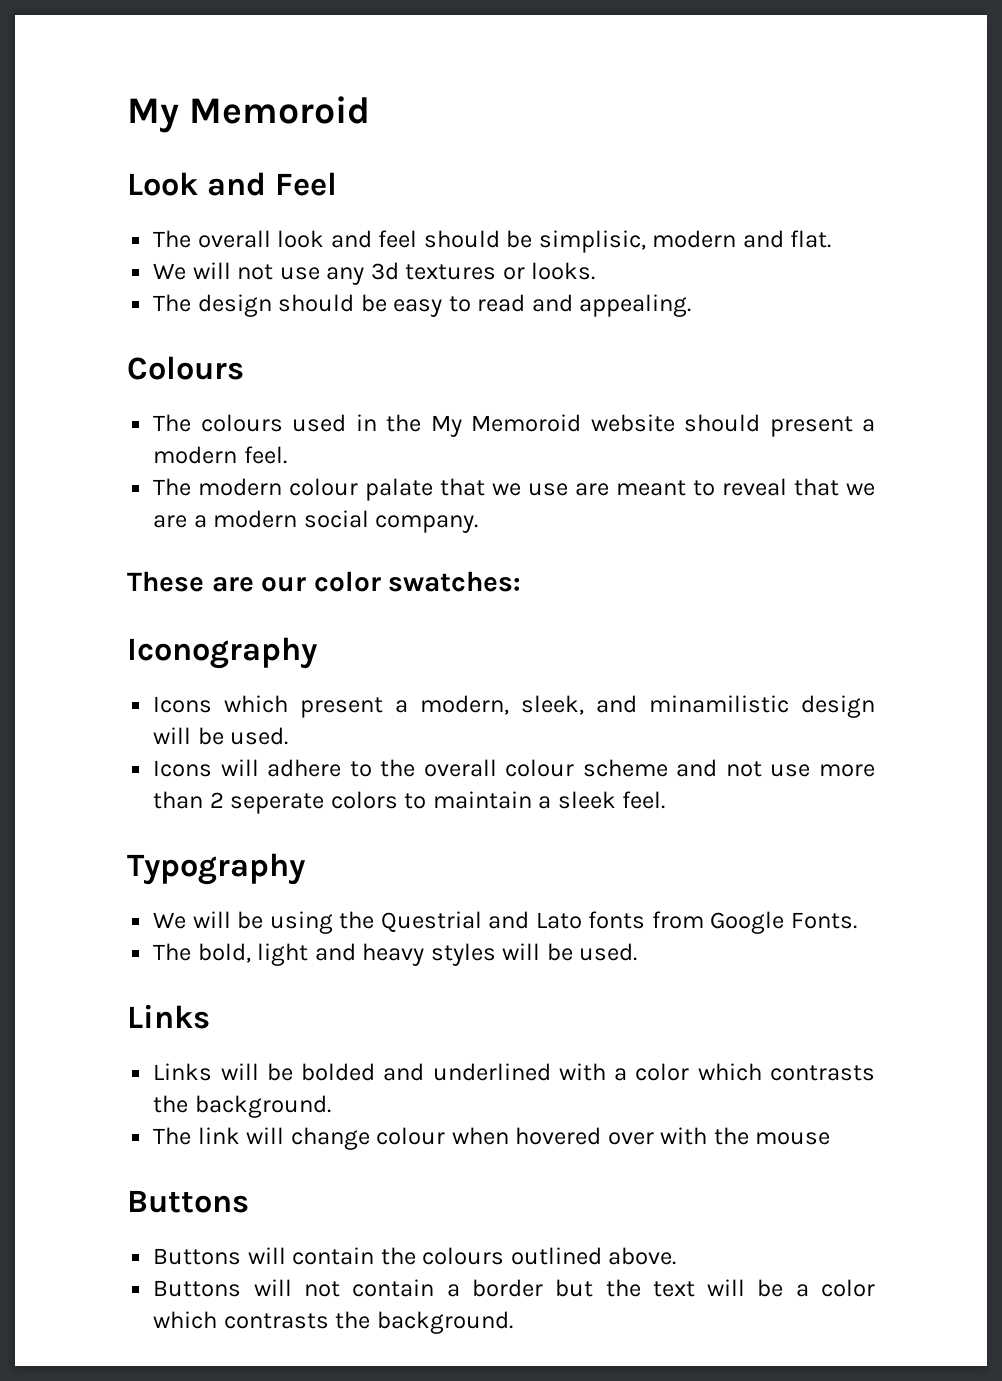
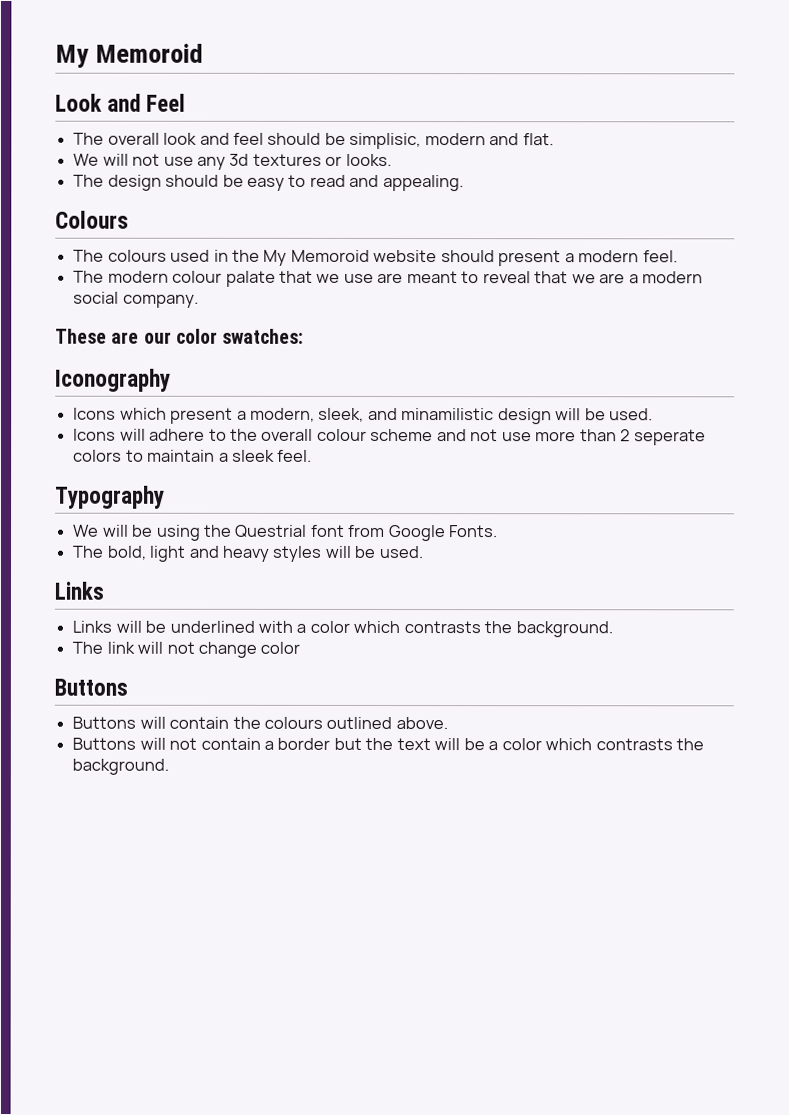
- We will be using the Questrial and Lato fonts from Google Fonts.
+ We will be using the Questrial font from Google Fonts.
- Links will be bolded and underlined with a color which contrasts the background.
+ Links will be underlined with a color which contrasts the background.
- The link will change colour when hovered over with the mouse
+ The link will not change color

